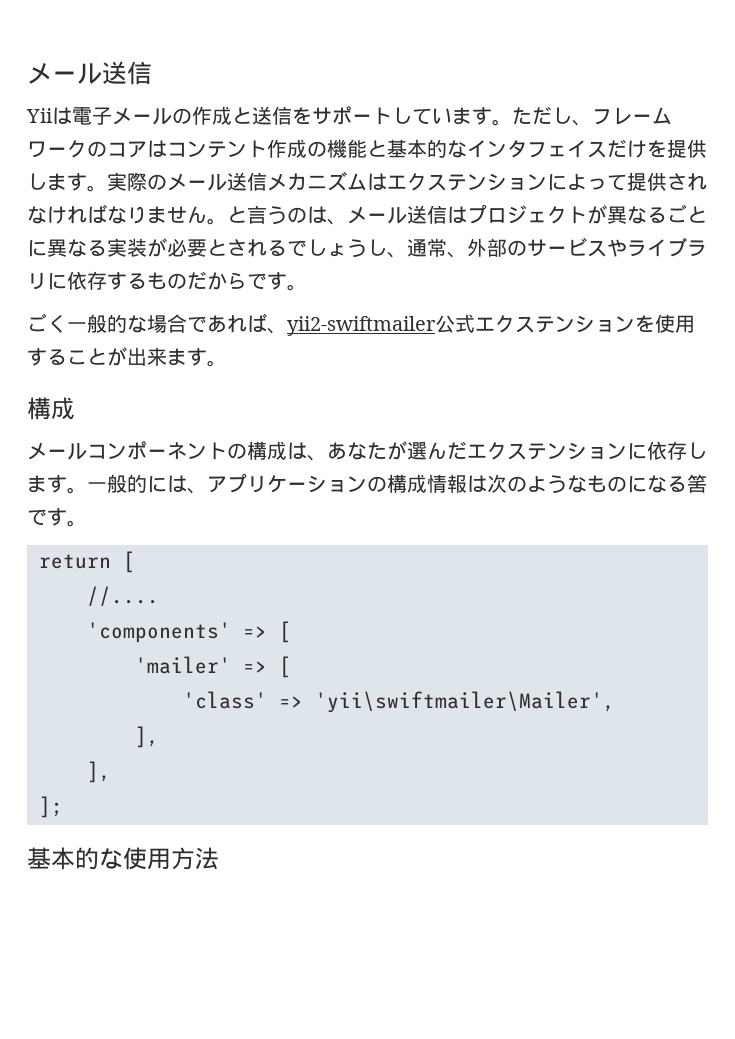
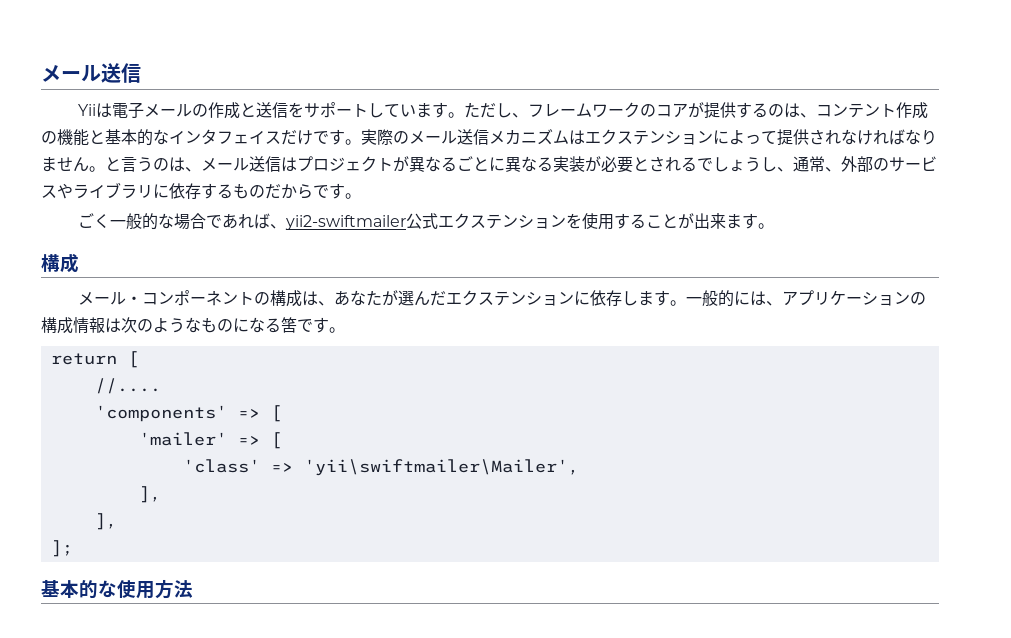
- ただし、フレームワークのコアはコンテント作成の機能と基本的なインタフェイスだけを提供します。
+ ただし、フレームワークのコアが提供するのは、コンテント作成の機能と基本的なインタフェイスだけです。
- メールコンポーネントの構成は、あなたが選んだエクステンションに依存します。
+ メール・コンポーネントの構成は、あなたが選んだエクステンションに依存します。

